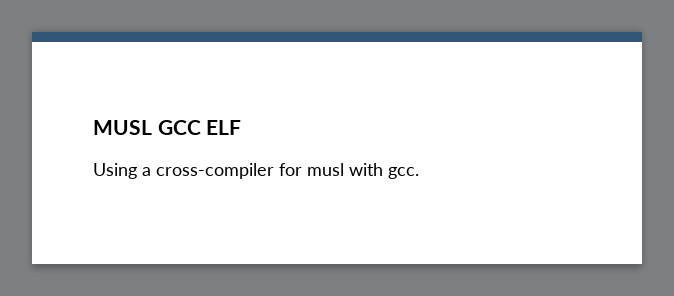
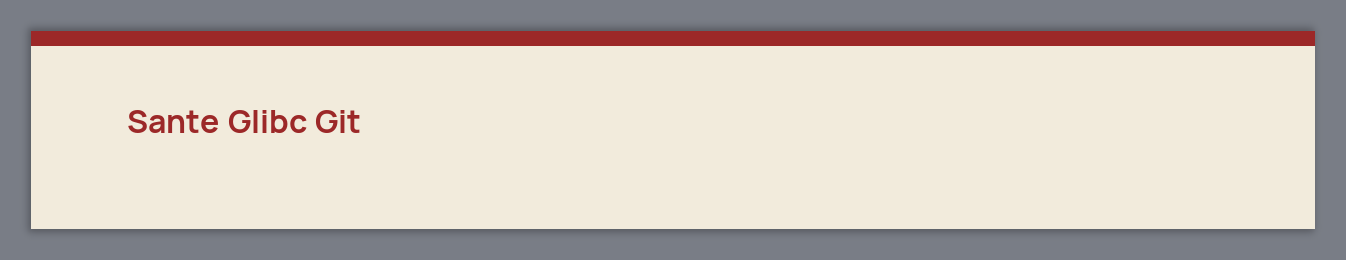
- MUSL GCC ELF
- Using a cross-compiler for musl with gcc.
+ Sante Glibc Git

